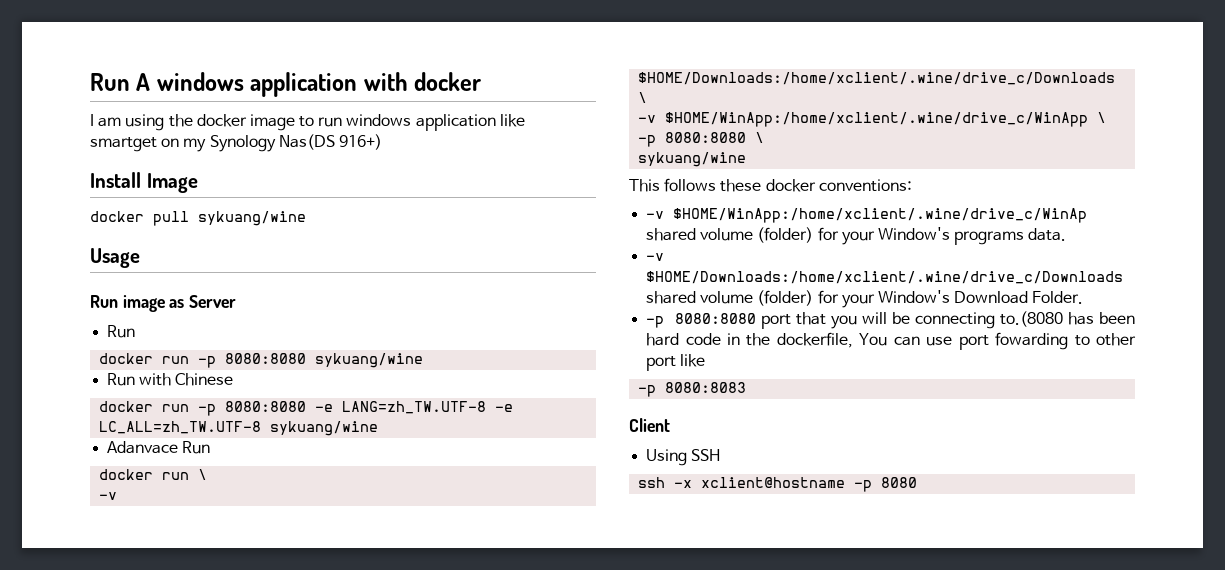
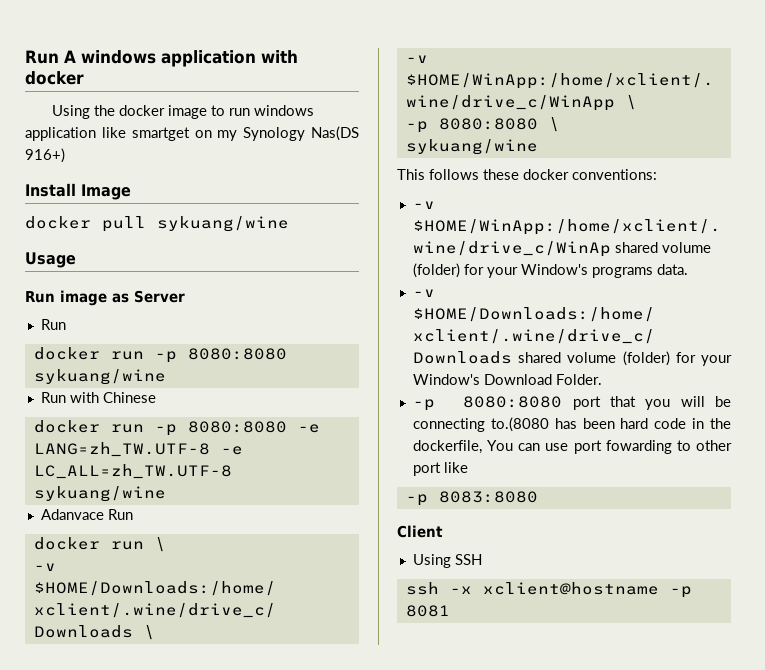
- I am using the docker image to run windows application like smartget on my Synology Nas(DS 916+)
+ Using the docker image to run windows application like smartget on my Synology Nas(DS 916+)
- -p 8080:8083
+ -p 8083:8080
- ssh -x xclient@hostname -p 8080
+ ssh -x xclient@hostname -p 8081

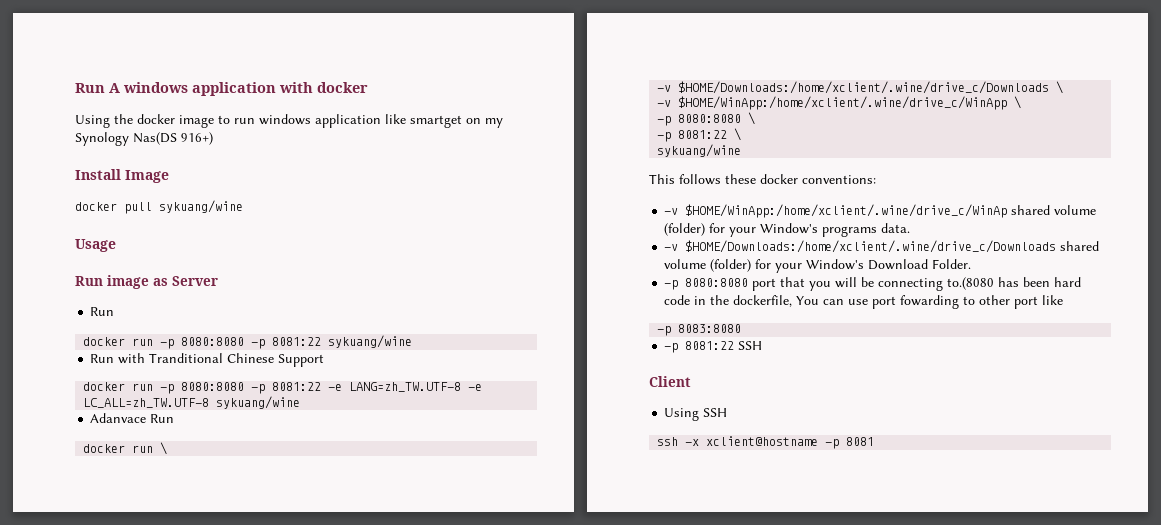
- docker run -p 8080:8080 sykuang/wine
+ docker run -p 8080:8080 -p 8081:22 sykuang/wine
- Run with Chinese
- docker run -p 8080:8080 -e LANG=zh_TW.UTF-8 -e LC_ALL=zh_TW.UTF-8 sykuang/wine
+ Run with Tranditional Chinese Support
+ docker run -p 8080:8080 -p 8081:22 -e LANG=zh_TW.UTF-8 -e LC_ALL=zh_TW.UTF-8 sykuang/wine
+ -p 8081:22 \
+ -p 8081:22 SSH

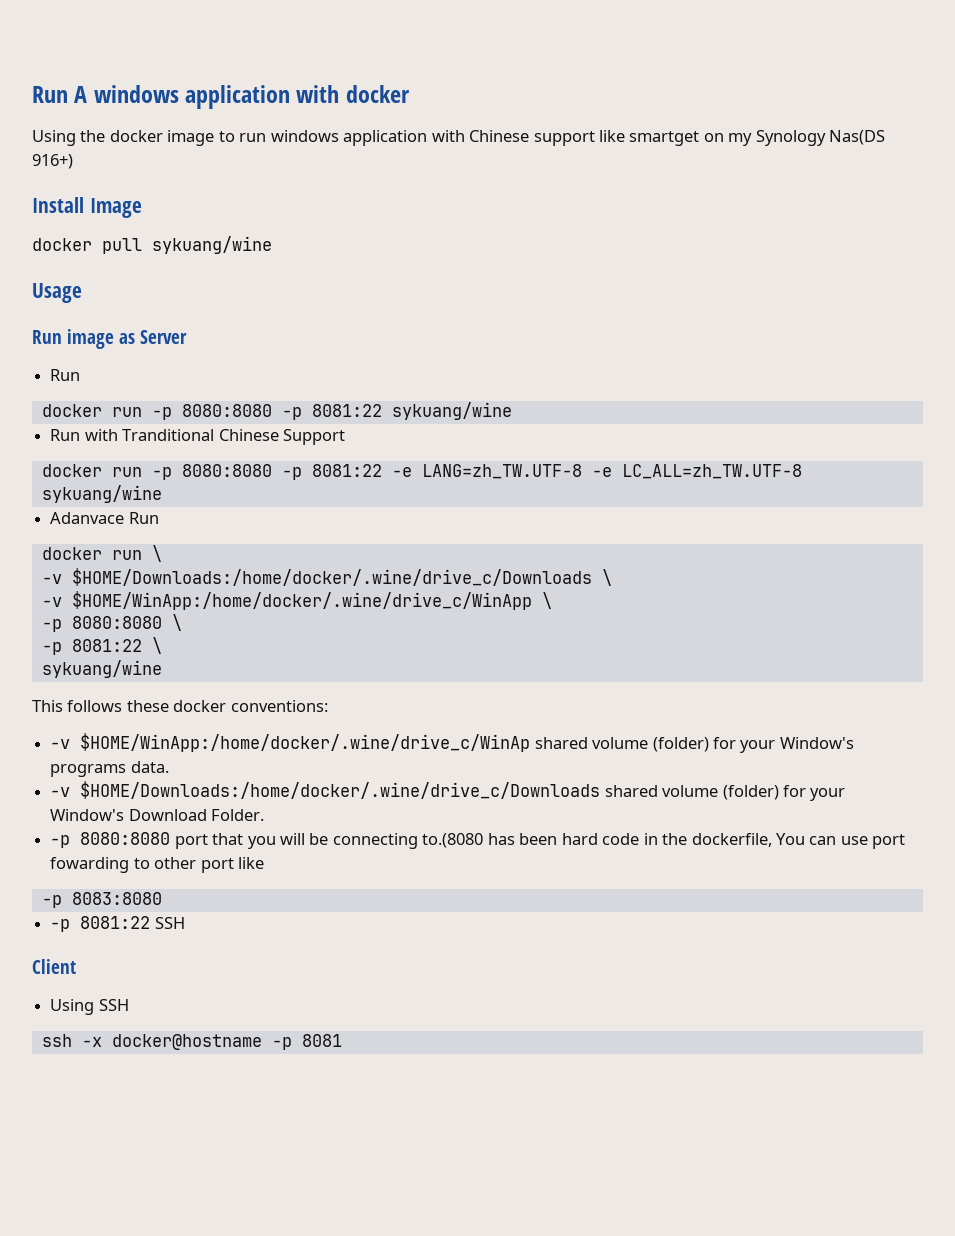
- Using the docker image to run windows application like smartget on my Synology Nas(DS 916+)
+ Using the docker image to run windows application with Chinese support like smartget on my Synology Nas(DS 916+)
- -v $HOME/Downloads:/home/xclient/.wine/drive_c/Downloads \
- -v $HOME/WinApp:/home/xclient/.wine/drive_c/WinApp \
+ -v $HOME/Downloads:/home/docker/.wine/drive_c/Downloads \
+ -v $HOME/WinApp:/home/docker/.wine/drive_c/WinApp \
- -v $HOME/WinApp:/home/xclient/.wine/drive_c/WinAp shared volume (folder) for your Window's programs data.
+ -v $HOME/WinApp:/home/docker/.wine/drive_c/WinAp shared volume (folder) for your Window's programs data.
- -v $HOME/Downloads:/home/xclient/.wine/drive_c/Downloads shared volume (folder) for your Window's Download Folder.
+ -v $HOME/Downloads:/home/docker/.wine/drive_c/Downloads shared volume (folder) for your Window's Download Folder.
- ssh -x xclient@hostname -p 8081
+ ssh -x docker@hostname -p 8081

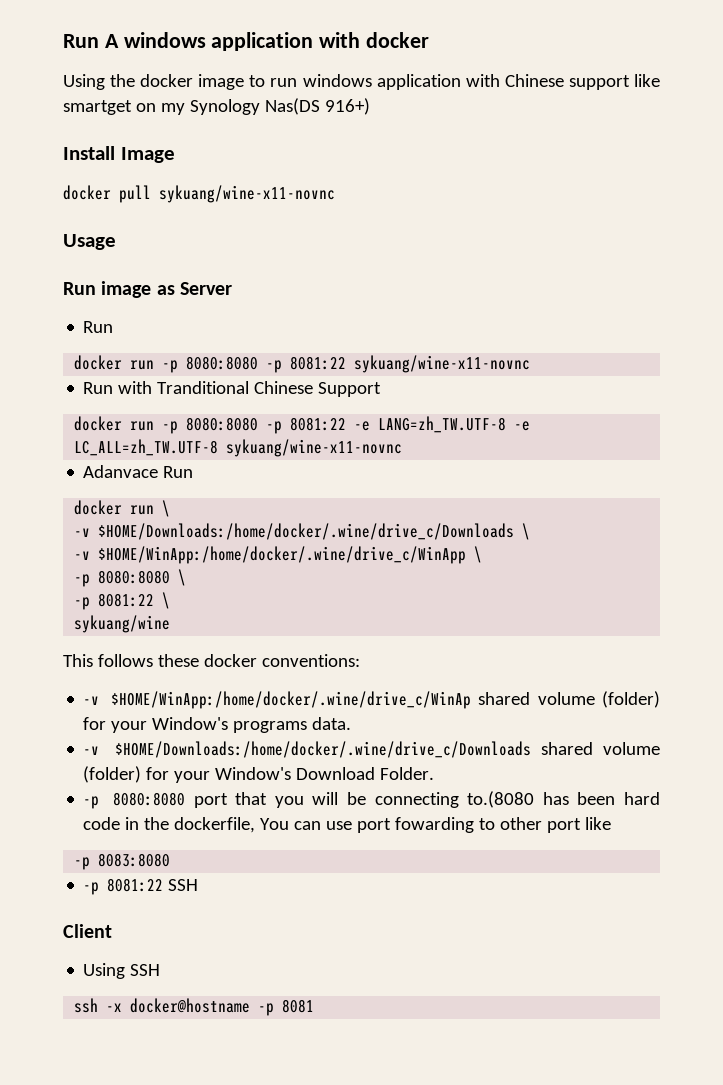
- docker pull sykuang/wine
+ docker pull sykuang/wine-x11-novnc
- docker run -p 8080:8080 -p 8081:22 sykuang/wine
+ docker run -p 8080:8080 -p 8081:22 sykuang/wine-x11-novnc
- docker run -p 8080:8080 -p 8081:22 -e LANG=zh_TW.UTF-8 -e LC_ALL=zh_TW.UTF-8 sykuang/wine
+ docker run -p 8080:8080 -p 8081:22 -e LANG=zh_TW.UTF-8 -e LC_ALL=zh_TW.UTF-8 sykuang/wine-x11-novnc

